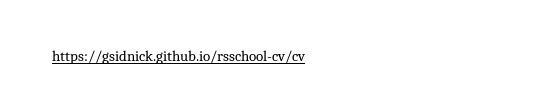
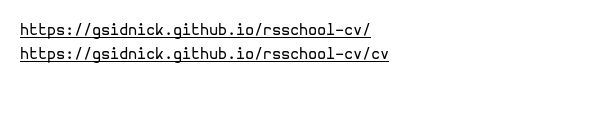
- https://gsidnick.github.io/rsschool-cv/cv
+ https://gsidnick.github.io/rsschool-cv/ https://gsidnick.github.io/rsschool-cv/cv

